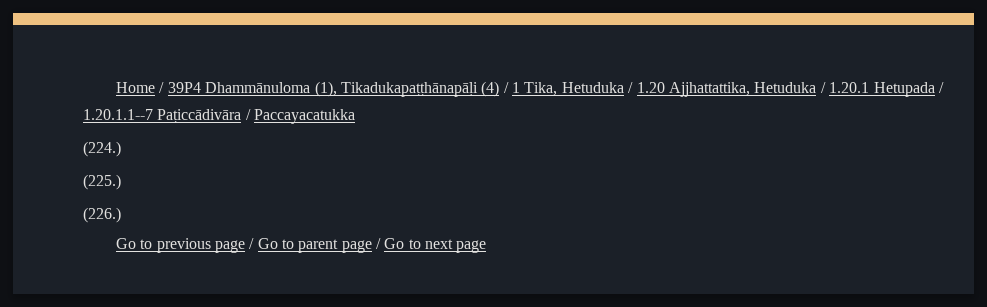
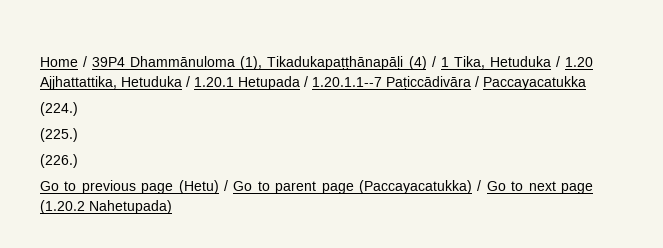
- Go to previous page / Go to parent page / Go to next page
+ Go to previous page (Hetu) / Go to parent page (Paccayacatukka) / Go to next page (1.20.2 Nahetupada)

